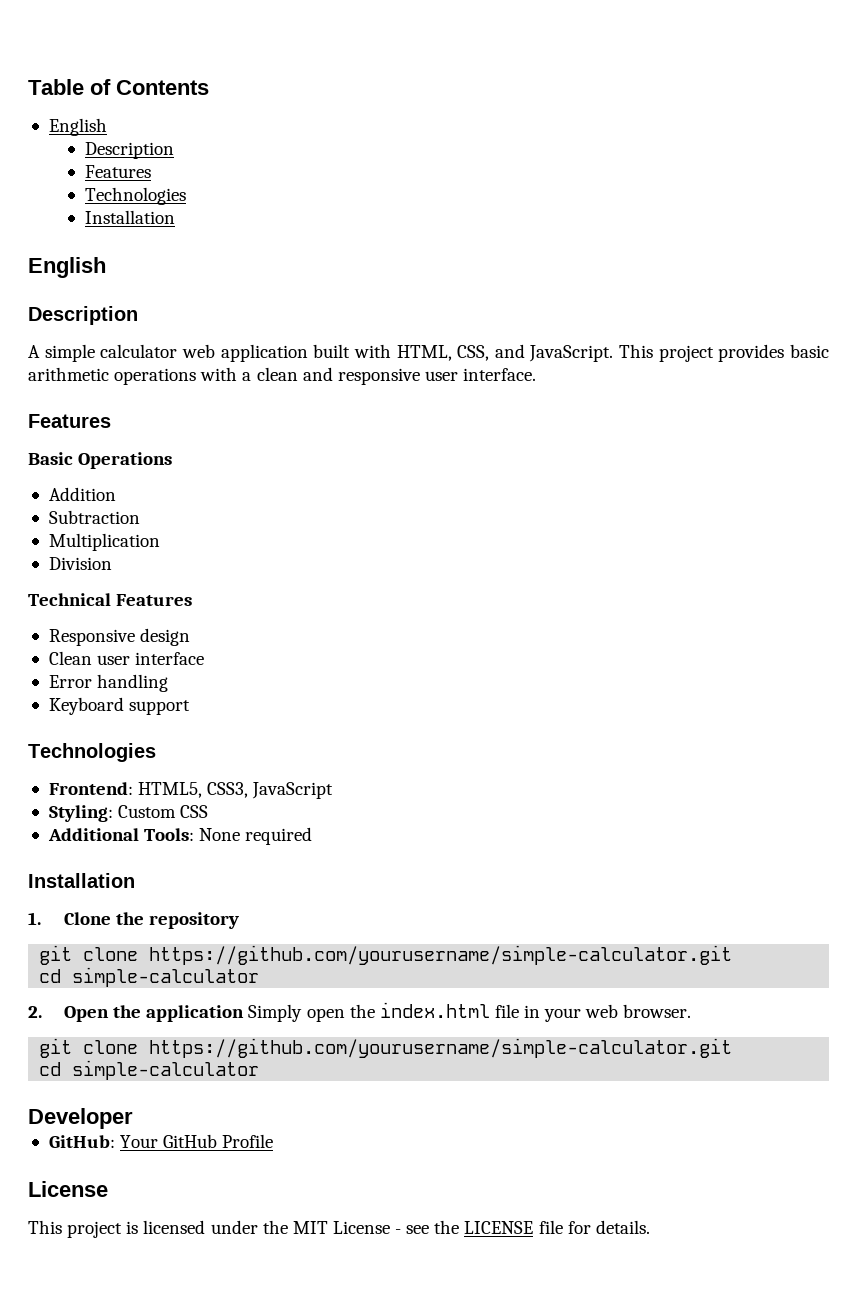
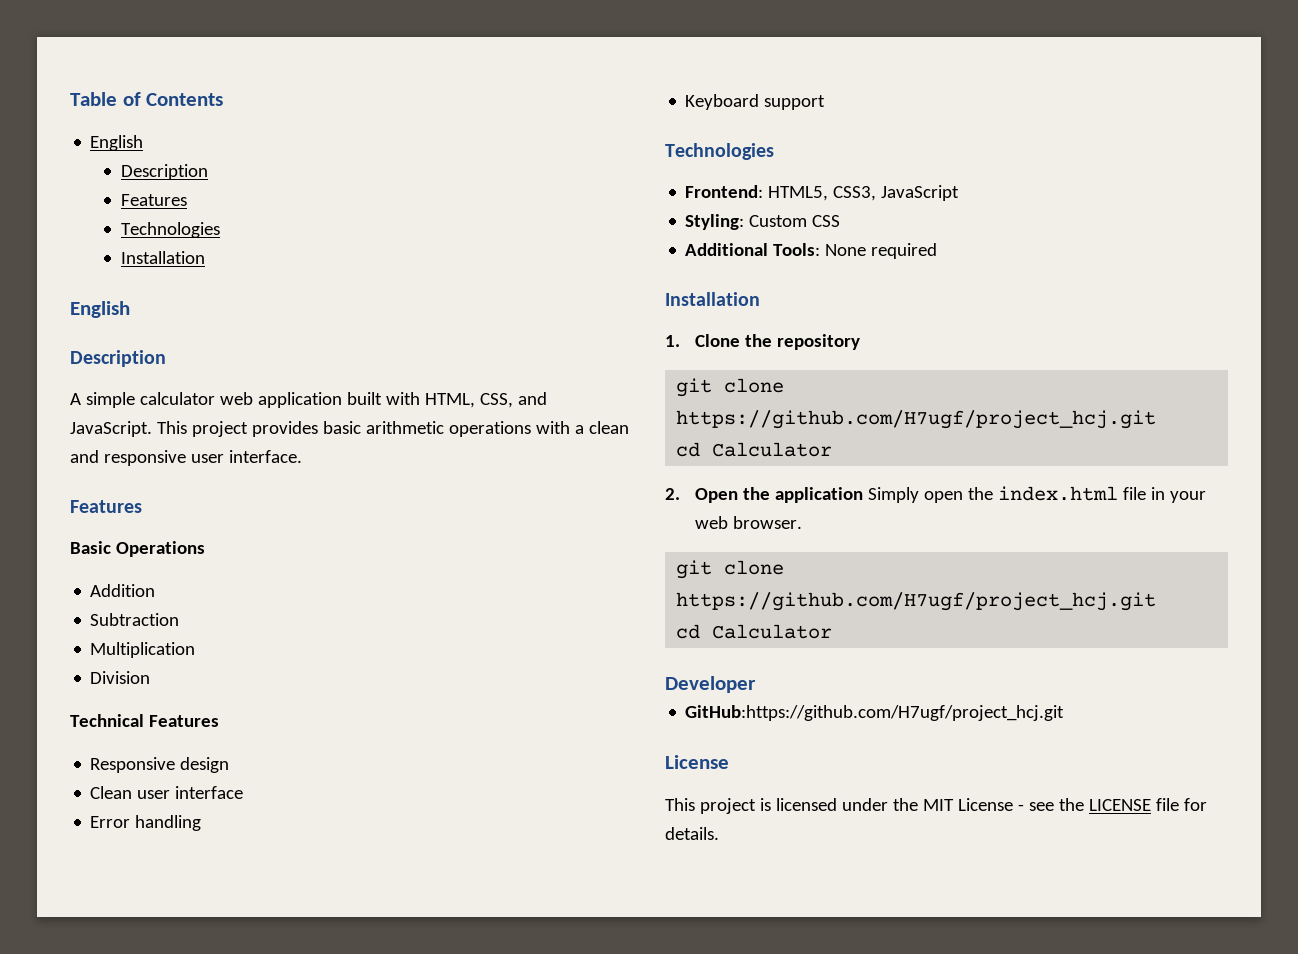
  1. Clone the repository
- git clone https://github.com/yourusername/simple-calculator.git
- cd simple-calculator
+ git clone https://github.com/H7ugf/project_hcj.git
+ cd Calculator
  2. Open the application Simply open the index.html file in your web browser.
- git clone https://github.com/yourusername/simple-calculator.git
- cd simple-calculator
+ git clone https://github.com/H7ugf/project_hcj.git
+ cd Calculator
- GitHub: Your GitHub Profile
+ GitHub:https://github.com/H7ugf/project_hcj.git

